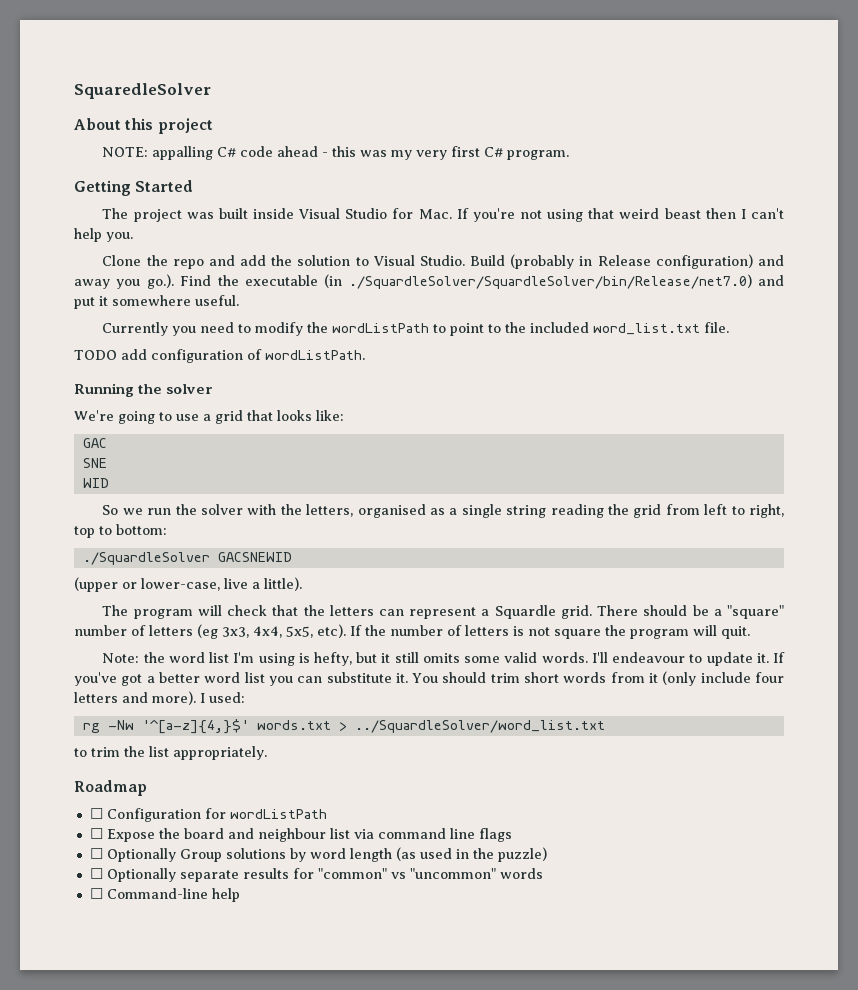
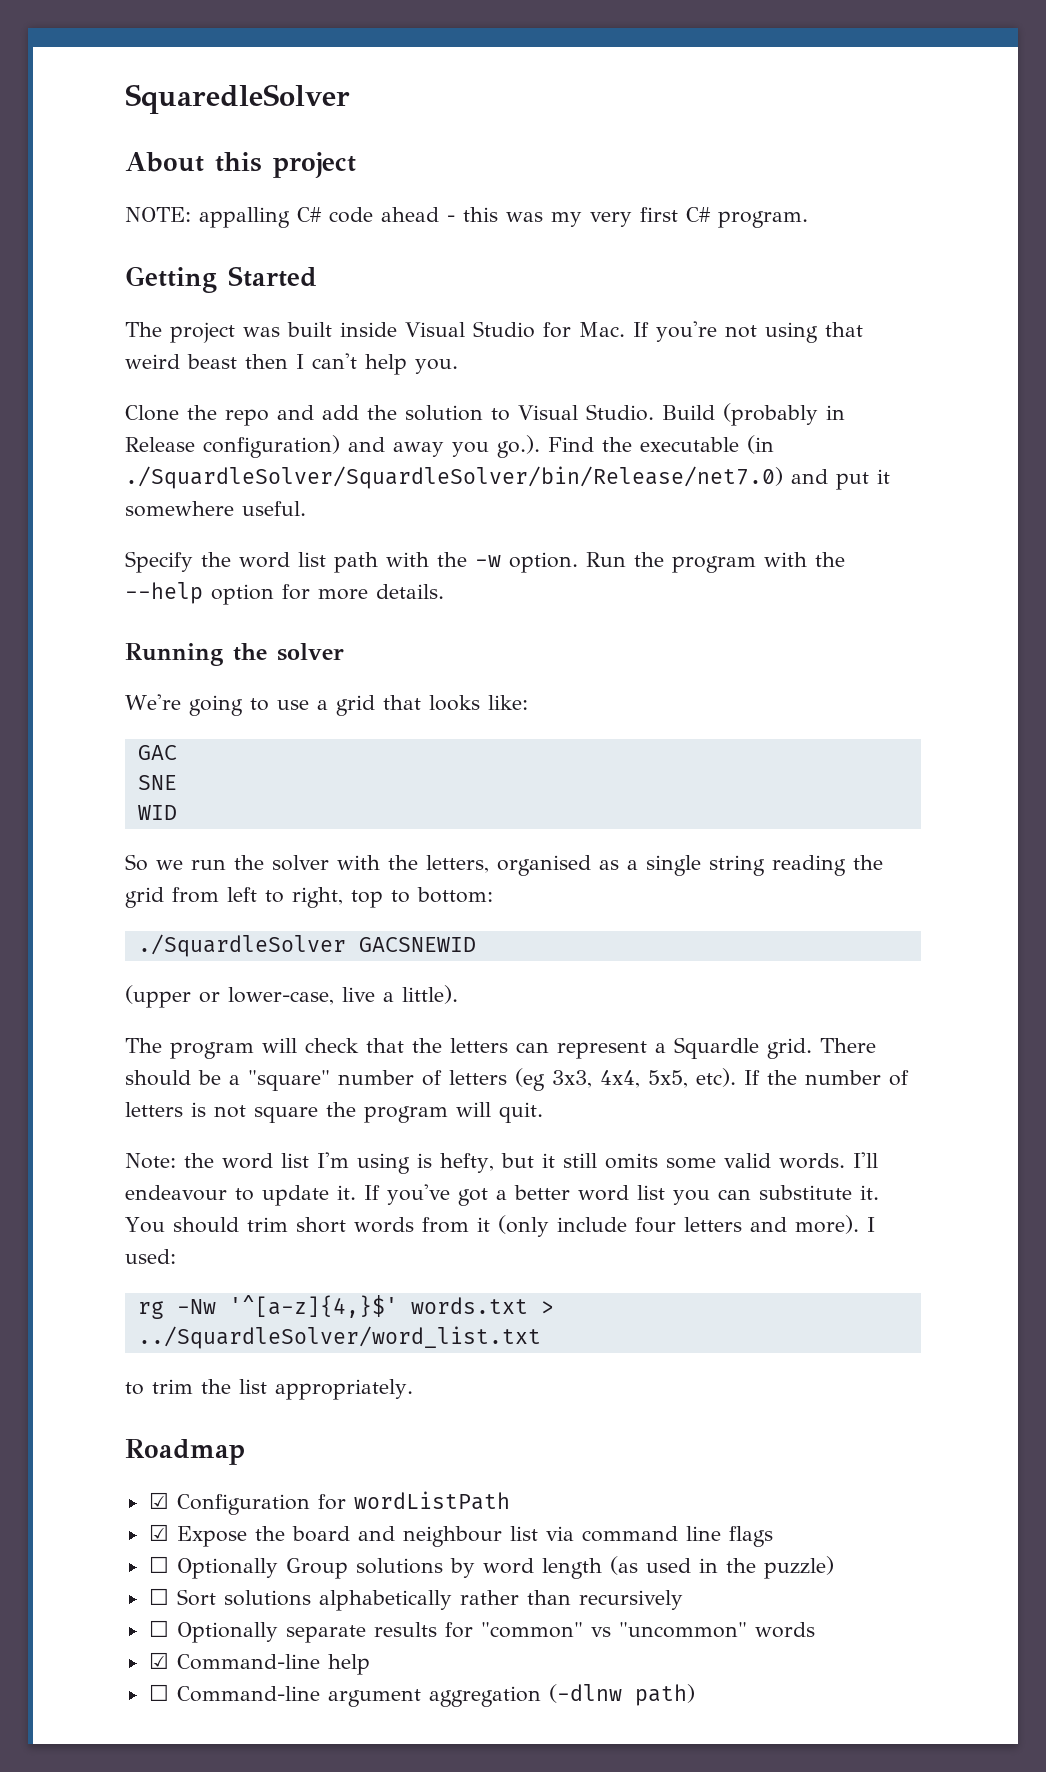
- Currently you need to modify the wordListPath to point to the included word_list.txt file.
- TODO add configuration of wordListPath.
+ Specify the word list path with the -w option. Run the program with the --help option for more details.
- ☐ Configuration for wordListPath
+ ☑ Configuration for wordListPath
- ☐ Expose the board and neighbour list via command line flags
+ ☑ Expose the board and neighbour list via command line flags
+ ☐ Sort solutions alphabetically rather than recursively
+ ☑ Command-line help
- ☐ Command-line help
+ ☐ Command-line argument aggregation (-dlnw path)

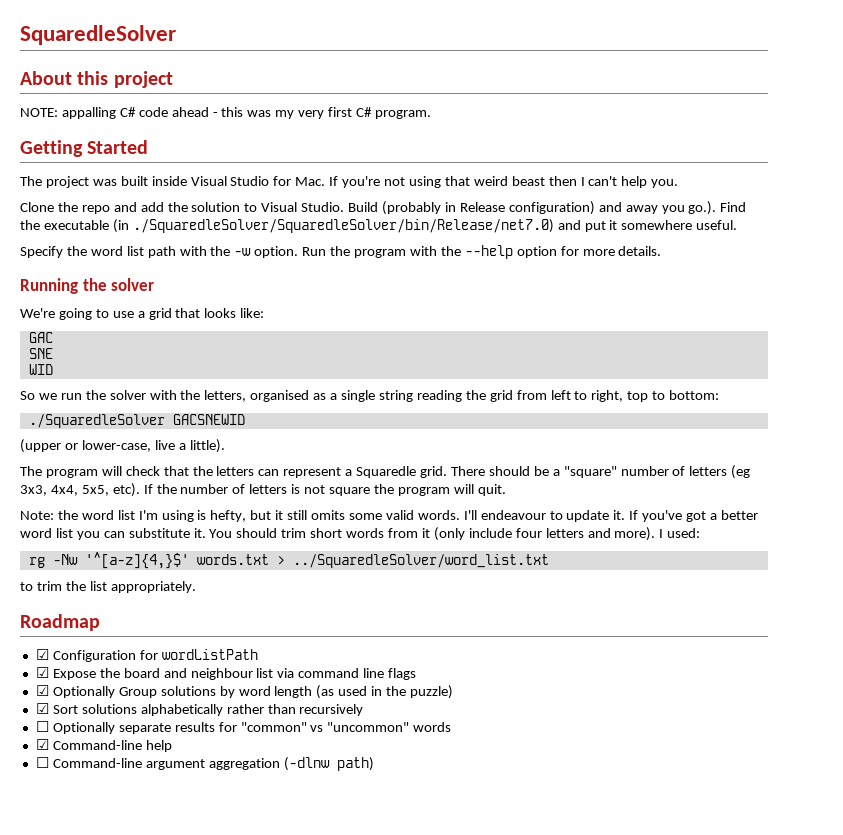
- Build (probably in Release configuration) and away you go.). Find the executable (in ./SquardleSolver/SquardleSolver/bin/Release/net7.0) and put it somewhere useful.
+ Build (probably in Release configuration) and away you go.). Find the executable (in ./SquaredleSolver/SquaredleSolver/bin/Release/net7.0) and put it somewhere useful.
- ./SquardleSolver GACSNEWID
+ ./SquaredleSolver GACSNEWID
- The program will check that the letters can represent a Squardle grid.
+ The program will check that the letters can represent a Squaredle grid.
- rg -Nw '^[a-z]{4,}$' words.txt > ../SquardleSolver/word_list.txt
+ rg -Nw '^[a-z]{4,}$' words.txt > ../SquaredleSolver/word_list.txt
- ☐ Optionally Group solutions by word length (as used in the puzzle)
+ ☑ Optionally Group solutions by word length (as used in the puzzle)
- ☐ Sort solutions alphabetically rather than recursively
+ ☑ Sort solutions alphabetically rather than recursively

